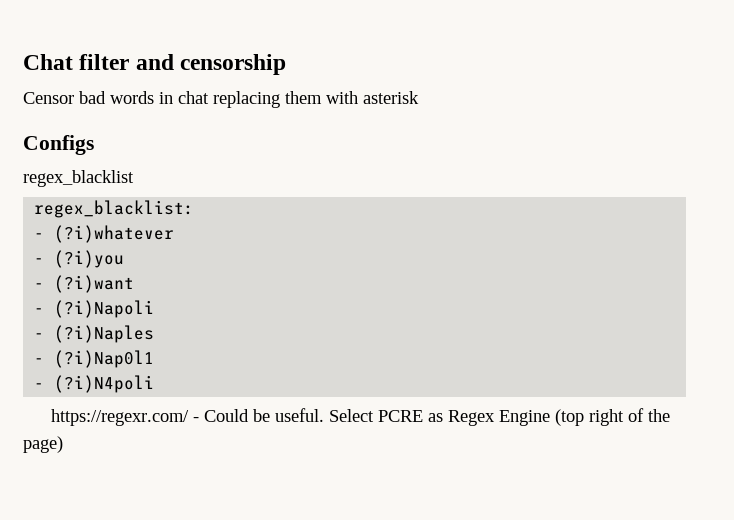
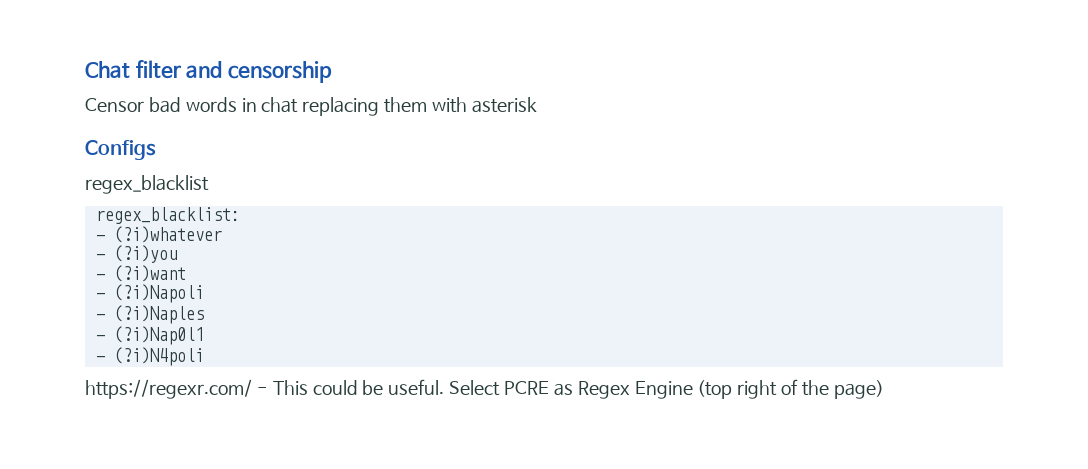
- https://regexr.com/ - Could be useful.
+ https://regexr.com/ - This could be useful.

